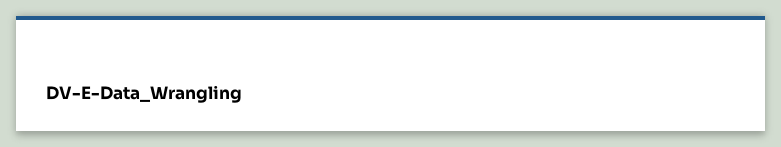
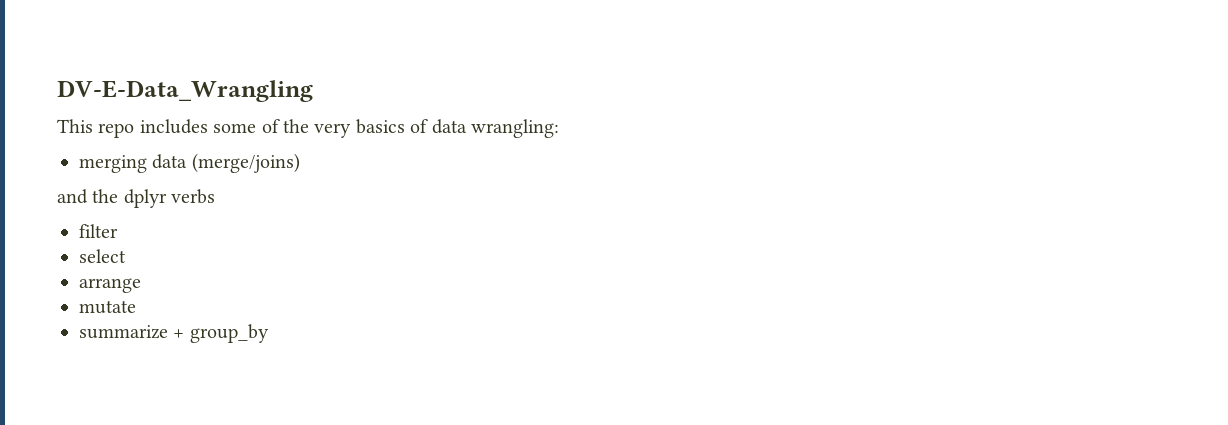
+ This repo includes some of the very basics of data wrangling:
+ merging data (merge/joins)
+ and the dplyr verbs
+ filter
+ select
+ arrange
+ mutate
+ summarize + group_by

